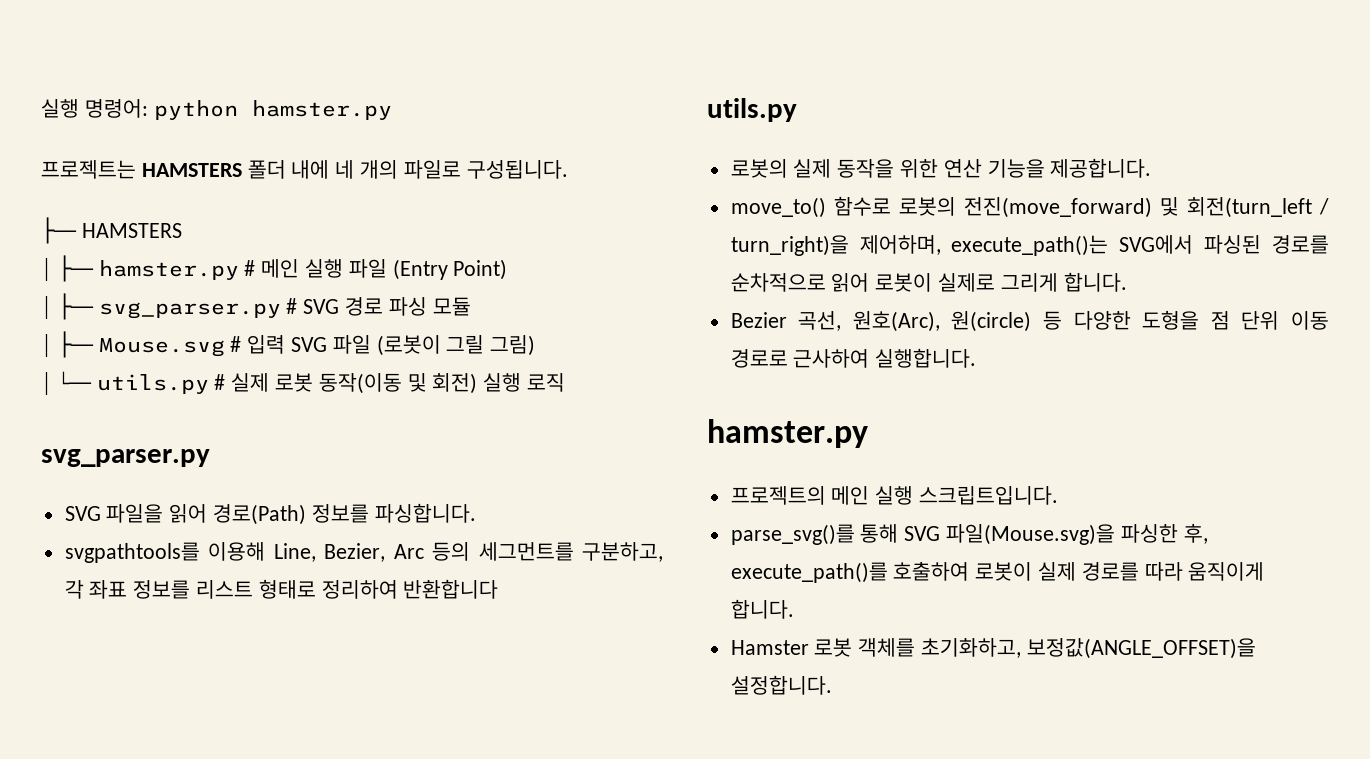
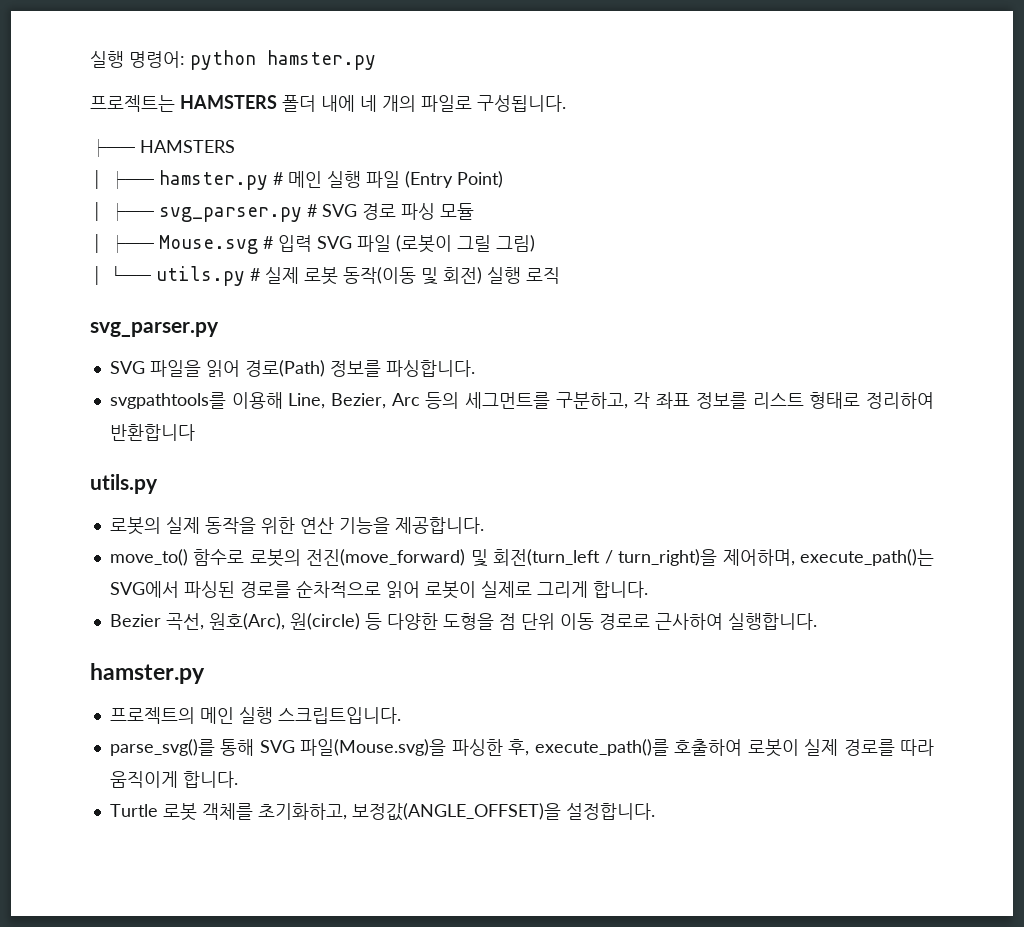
- Hamster 로봇 객체를 초기화하고, 보정값(ANGLE_OFFSET)을 설정합니다.
+ Turtle 로봇 객체를 초기화하고, 보정값(ANGLE_OFFSET)을 설정합니다.

